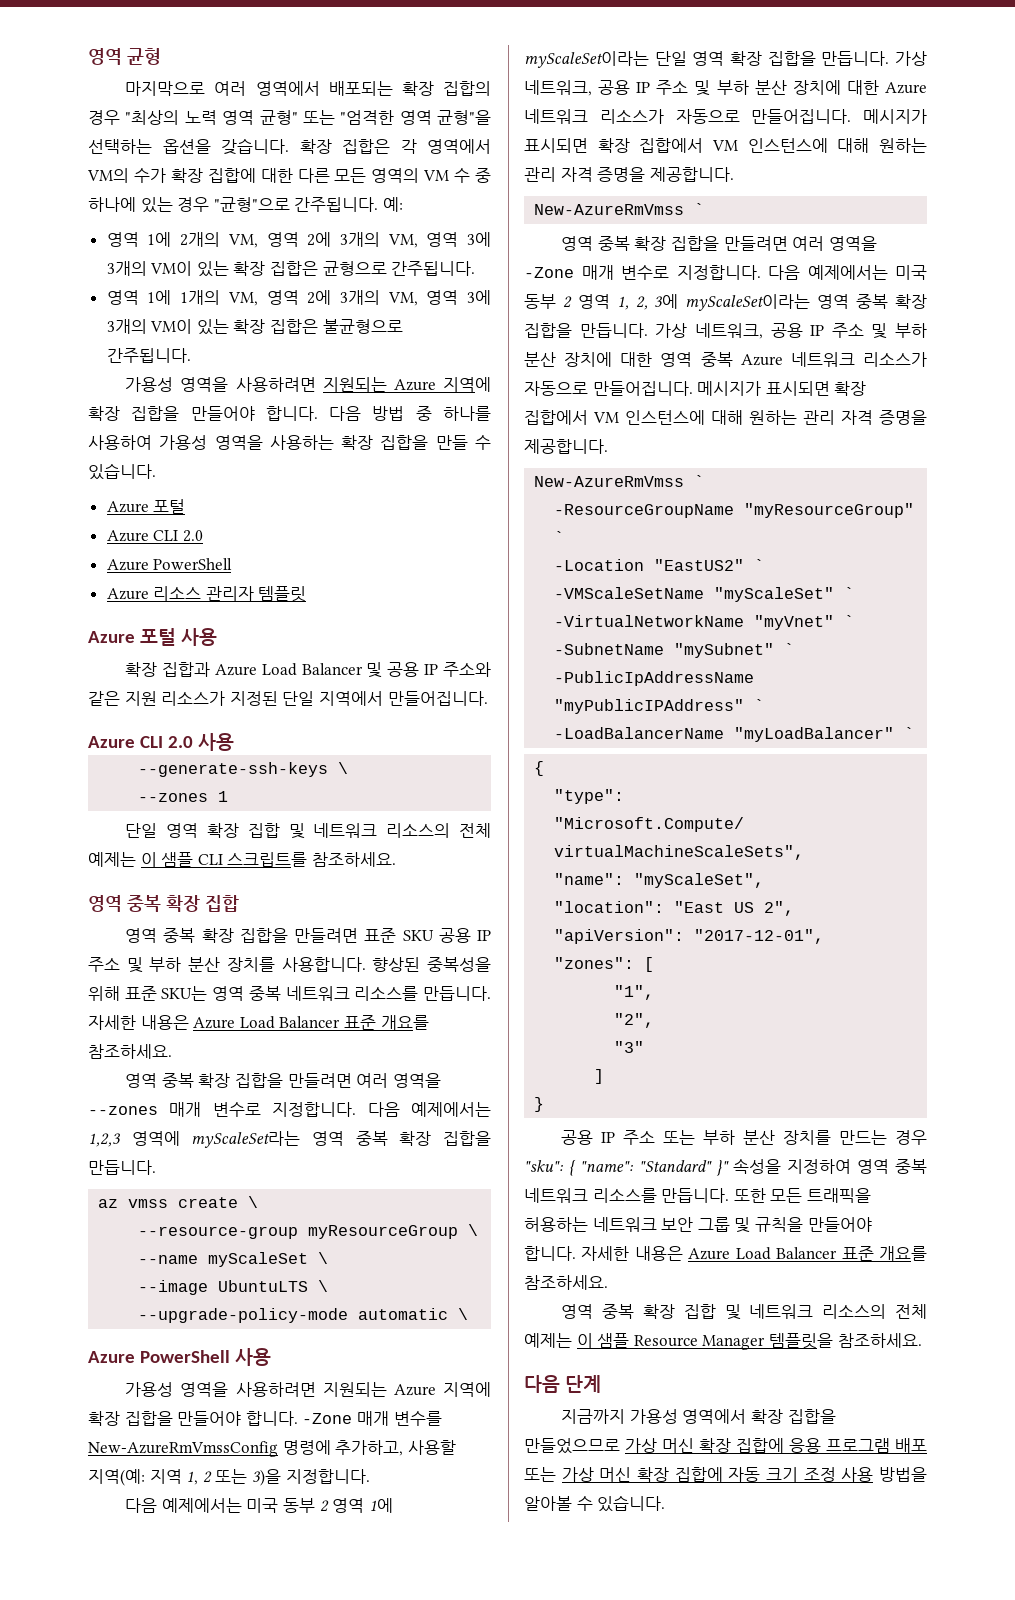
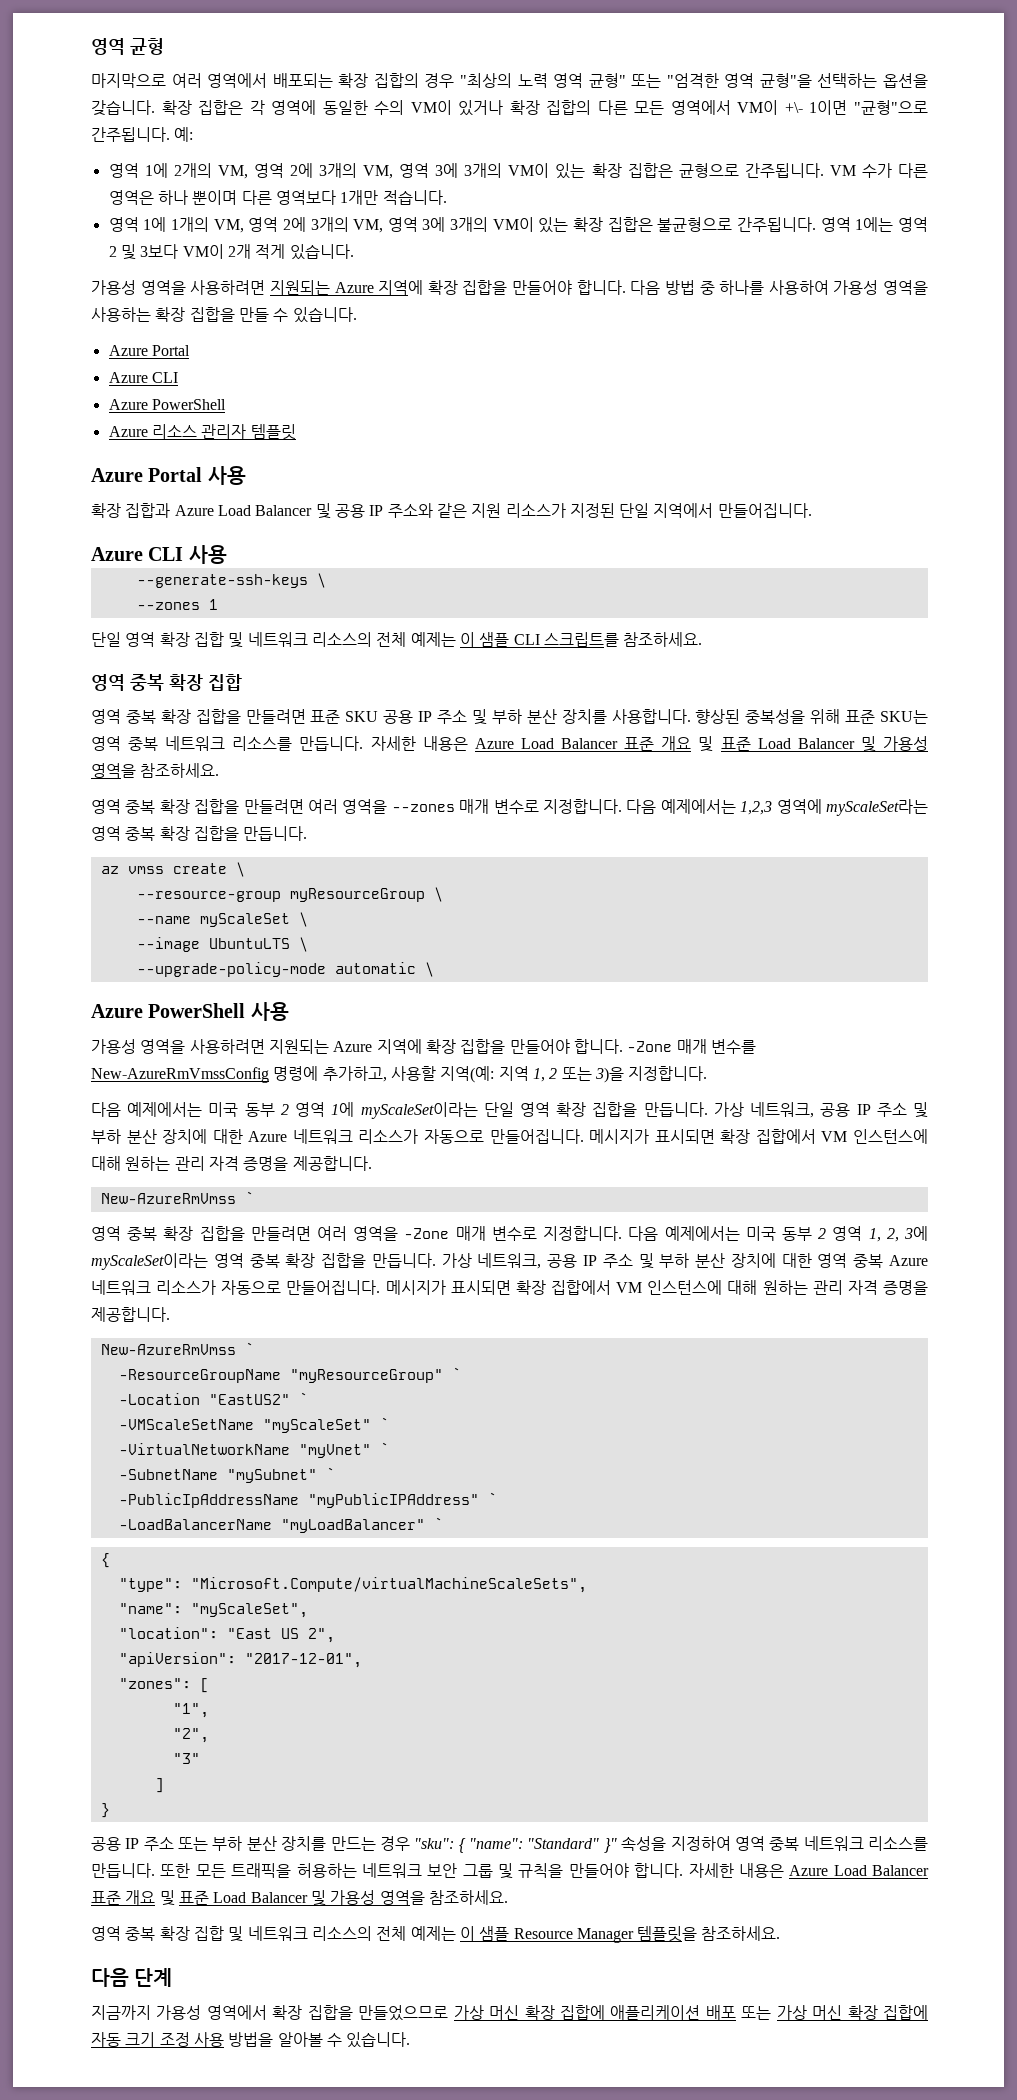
- 확장 집합은 각 영역에서 VM의 수가 확장 집합에 대한 다른 모든 영역의 VM 수 중 하나에 있는 경우 "균형"으로 간주됩니다.
+ 확장 집합은 각 영역에 동일한 수의 VM이 있거나 확장 집합의 다른 모든 영역에서 VM이 +\- 1이면 "균형"으로 간주됩니다.
+ VM 수가 다른 영역은 하나 뿐이며 다른 영역보다 1개만 적습니다.
+ 영역 1에는 영역 2 및 3보다 VM이 2개 적게 있습니다.
  다음 방법 중 하나를 사용하여 가용성 영역을 사용하는 확장 집합을 만들 수 있습니다.
- Azure 포털
- Azure CLI 2.0
+ Azure Portal
+ Azure CLI
- Azure 포털 사용
+ Azure Portal 사용
- Azure CLI 2.0 사용
+ Azure CLI 사용
- 향상된 중복성을 위해 표준 SKU는 영역 중복 네트워크 리소스를 만듭니다. 자세한 내용은 Azure Load Balancer 표준 개요를 참조하세요.
+ 향상된 중복성을 위해 표준 SKU는 영역 중복 네트워크 리소스를 만듭니다. 자세한 내용은 Azure Load Balancer 표준 개요 및 표준 Load Balancer 및 가용성 영역을 참조하세요.
- 또한 모든 트래픽을 허용하는 네트워크 보안 그룹 및 규칙을 만들어야 합니다. 자세한 내용은 Azure Load Balancer 표준 개요를 참조하세요.
+ 또한 모든 트래픽을 허용하는 네트워크 보안 그룹 및 규칙을 만들어야 합니다. 자세한 내용은 Azure Load Balancer 표준 개요 및 표준 Load Balancer 및 가용성 영역을 참조하세요.
- 지금까지 가용성 영역에서 확장 집합을 만들었으므로 가상 머신 확장 집합에 응용 프로그램 배포 또는 가상 머신 확장 집합에 자동 크기 조정 사용 방법을 알아볼 수 있습니다.
+ 지금까지 가용성 영역에서 확장 집합을 만들었으므로 가상 머신 확장 집합에 애플리케이션 배포 또는 가상 머신 확장 집합에 자동 크기 조정 사용 방법을 알아볼 수 있습니다.

